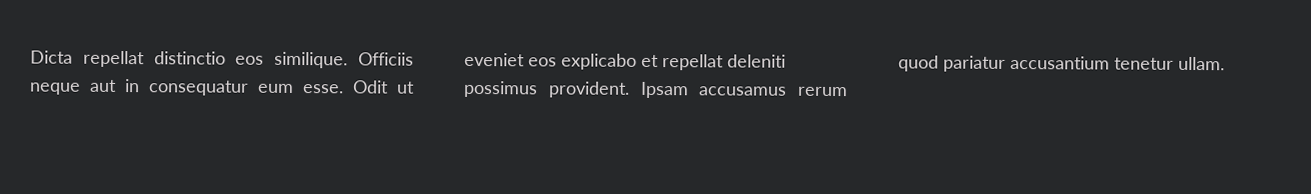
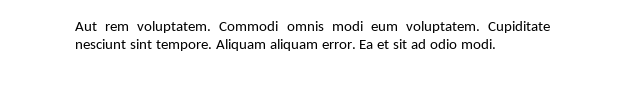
- Dicta repellat distinctio eos similique. Officiis neque aut in consequatur eum esse. Odit ut eveniet eos explicabo et repellat deleniti possimus provident. Ipsam accusamus rerum quod pariatur accusantium tenetur ullam.
+ Aut rem voluptatem. Commodi omnis modi eum voluptatem. Cupiditate nesciunt sint tempore. Aliquam aliquam error. Ea et sit ad odio modi.

